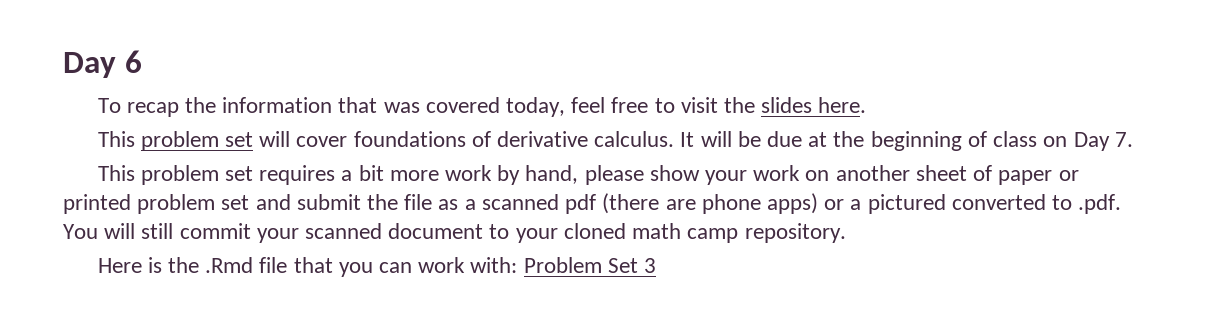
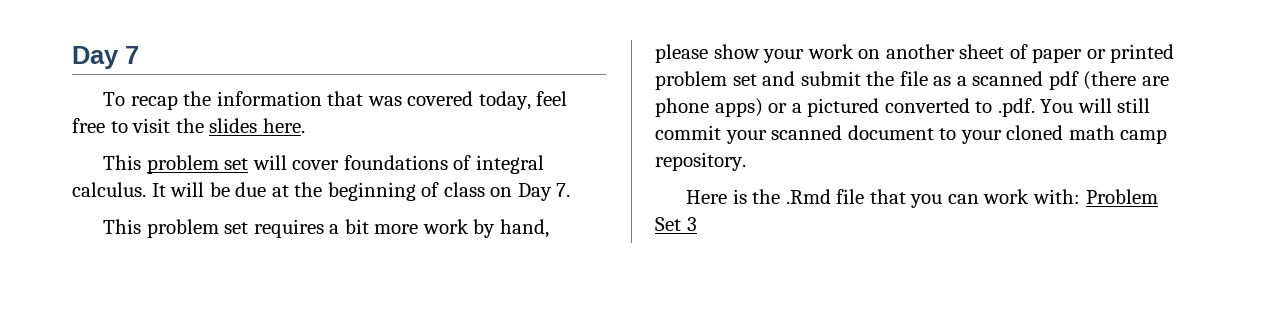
- Day 6
+ Day 7
- This problem set will cover foundations of derivative calculus.
+ This problem set will cover foundations of integral calculus.

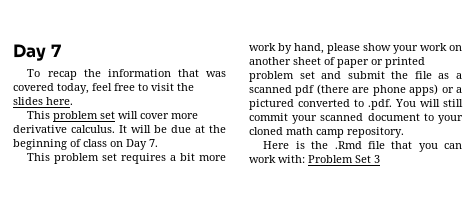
- This problem set will cover foundations of integral calculus.
+ This problem set will cover more derivative calculus.

